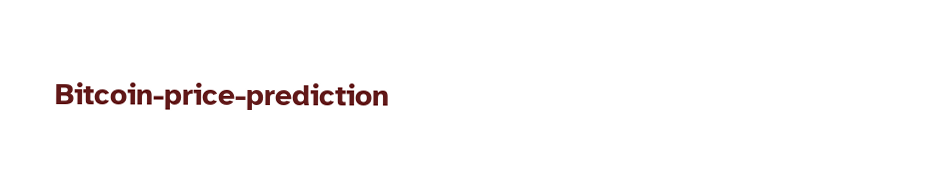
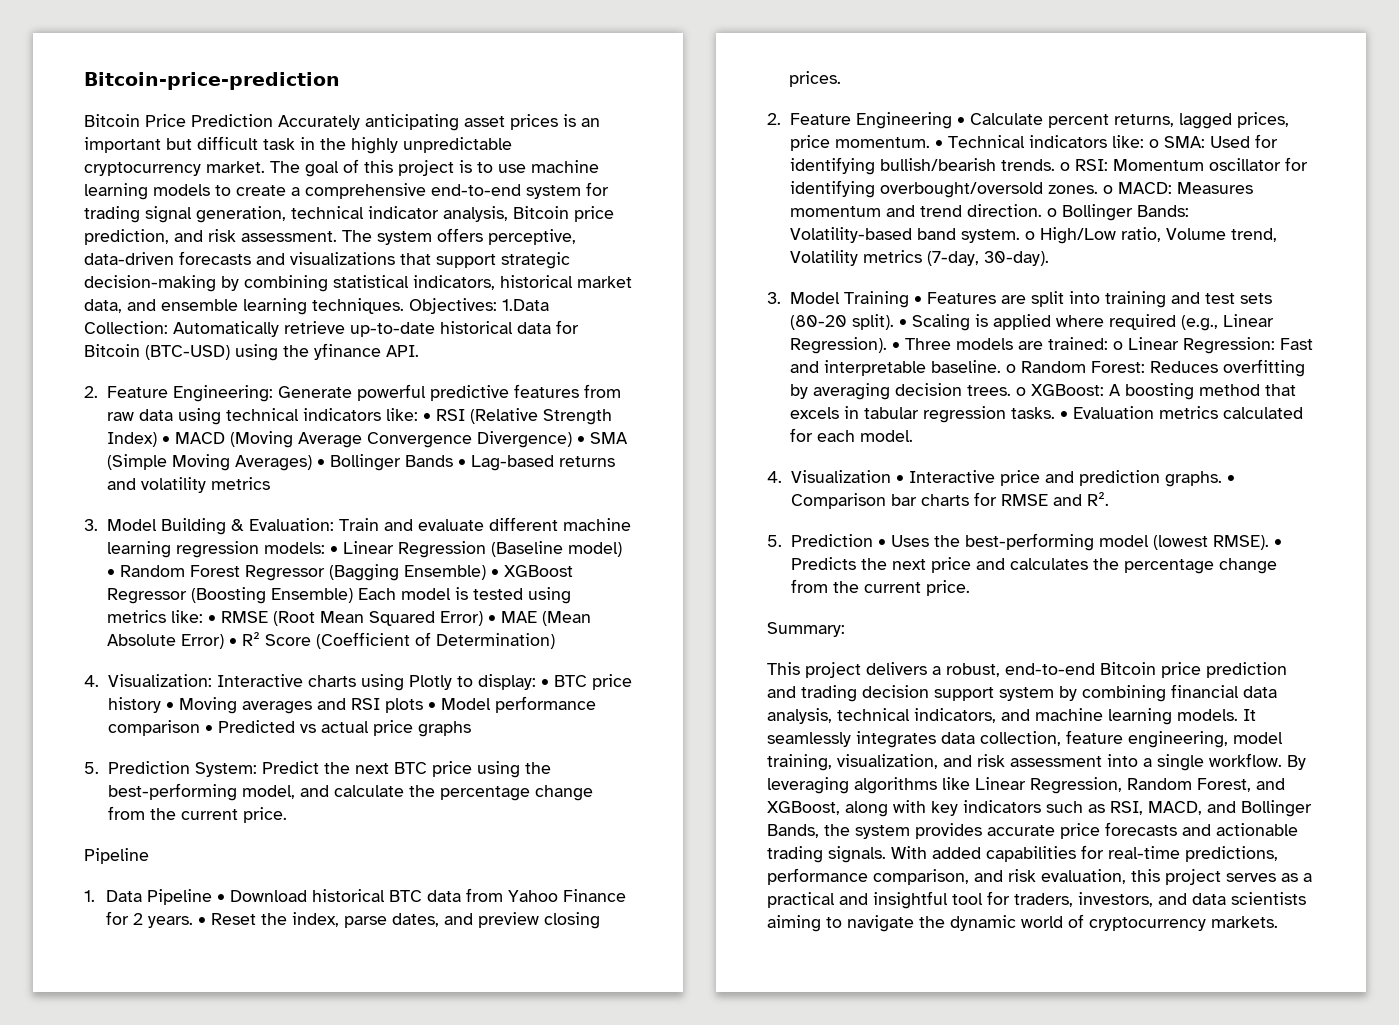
+ Bitcoin Price Prediction Accurately anticipating asset prices is an important but difficult task in the highly unpredictable cryptocurrency market. The goal of this project is to use machine learning models to create a comprehensive end-to-end system for trading signal generation, technical indicator analysis, Bitcoin price prediction, and risk assessment. The system offers perceptive, data-driven forecasts and visualizations that support strategic decision-making by combining statistical indicators, historical market data, and ensemble learning techniques. Objectives: 1.Data Collection: Automatically retrieve up-to-date historical data for Bitcoin (BTC-USD) using the yfinance API.
+ 2. Feature Engineering: Generate powerful predictive features from raw data using technical indicators like: • RSI (Relative Strength Index) • MACD (Moving Average Convergence Divergence) • SMA (Simple Moving Averages) • Bollinger Bands • Lag-based returns and volatility metrics
+ 3. Model Building & Evaluation: Train and evaluate different machine learning regression models: • Linear Regression (Baseline model) • Random Forest Regressor (Bagging Ensemble) • XGBoost Regressor (Boosting Ensemble) Each model is tested using metrics like: • RMSE (Root Mean Squared Error) • MAE (Mean Absolute Error) • R² Score (Coefficient of Determination)
+ 4. Visualization: Interactive charts using Plotly to display: • BTC price history • Moving averages and RSI plots • Model performance comparison • Predicted vs actual price graphs
+ 5. Prediction System: Predict the next BTC price using the best-performing model, and calculate the percentage change from the current price.
+ Pipeline
+ 1. Data Pipeline • Download historical BTC data from Yahoo Finance for 2 years. • Reset the index, parse dates, and preview closing prices.
+ 2. Feature Engineering • Calculate percent returns, lagged prices, price momentum. • Technical indicators like: o SMA: Used for identifying bullish/bearish trends. o RSI: Momentum oscillator for identifying overbought/oversold zones. o MACD: Measures momentum and trend direction. o Bollinger Bands: Volatility-based band system. o High/Low ratio, Volume trend, Volatility metrics (7-day, 30-day).
+ 3. Model Training • Features are split into training and test sets (80-20 split). • Scaling is applied where required (e.g., Linear Regression). • Three models are trained: o Linear Regression: Fast and interpretable baseline. o Random Forest: Reduces overfitting by averaging decision trees. o XGBoost: A boosting method that excels in tabular regression tasks. • Evaluation metrics calculated for each model.
+ 4. Visualization • Interactive price and prediction graphs. • Comparison bar charts for RMSE and R².
+ 5. Prediction • Uses the best-performing model (lowest RMSE). • Predicts the next price and calculates the percentage change from the current price.
+ Summary:
+ This project delivers a robust, end-to-end Bitcoin price prediction and trading decision support system by combining financial data analysis, technical indicators, and machine learning models. It seamlessly integrates data collection, feature engineering, model training, visualization, and risk assessment into a single workflow. By leveraging algorithms like Linear Regression, Random Forest, and XGBoost, along with key indicators such as RSI, MACD, and Bollinger Bands, the system provides accurate price forecasts and actionable trading signals. With added capabilities for real-time predictions, performance comparison, and risk evaluation, this project serves as a practical and insightful tool for traders, investors, and data scientists aiming to navigate the dynamic world of cryptocurrency markets.

